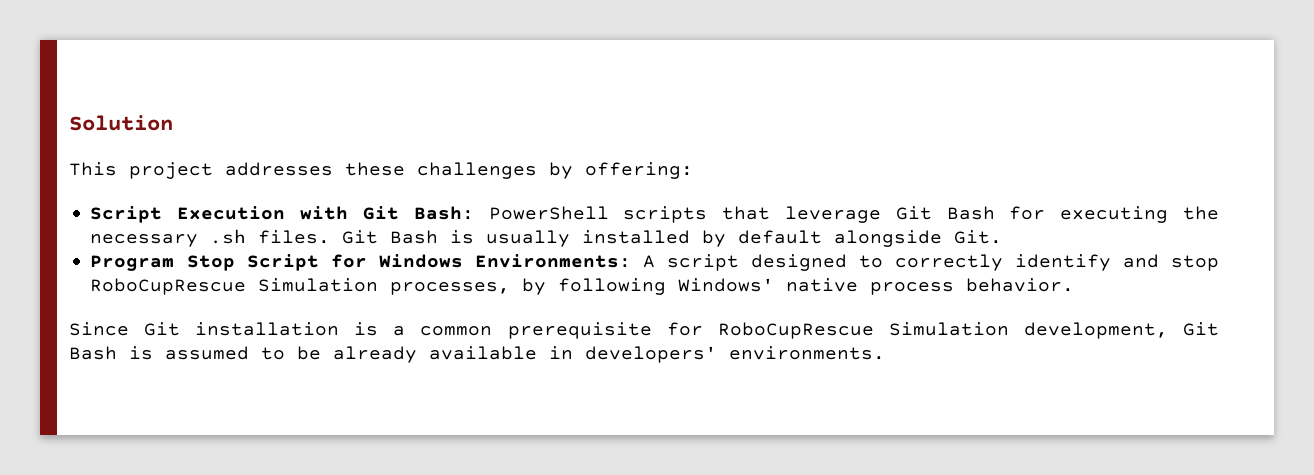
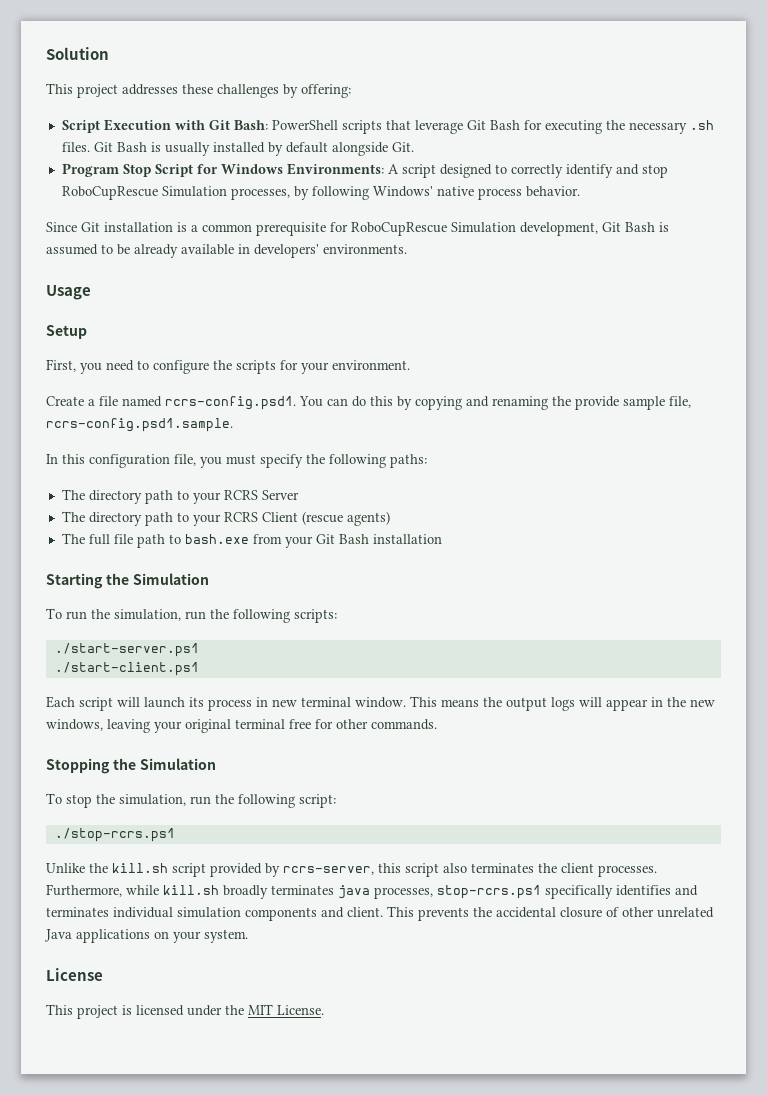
+ Usage
+ Setup
+ First, you need to configure the scripts for your environment.
+ Create a file named rcrs-config.psd1. You can do this by copying and renaming the provide sample file, rcrs-config.psd1.sample.
+ In this configuration file, you must specify the following paths:
+ The directory path to your RCRS Server
+ The directory path to your RCRS Client (rescue agents)
+ The full file path to bash.exe from your Git Bash installation
+ Starting the Simulation
+ To run the simulation, run the following scripts:
+ ./start-server.ps1
+ ./start-client.ps1
+ Each script will launch its process in new terminal window. This means the output logs will appear in the new windows, leaving your original terminal free for other commands.
+ Stopping the Simulation
+ To stop the simulation, run the following script:
+ ./stop-rcrs.ps1
+ Unlike the kill.sh script provided by rcrs-server, this script also terminates the client processes. Furthermore, while kill.sh broadly terminates java processes, stop-rcrs.ps1 specifically identifies and terminates individual simulation components and client. This prevents the accidental closure of other unrelated Java applications on your system.
+ License
+ This project is licensed under the MIT License.

